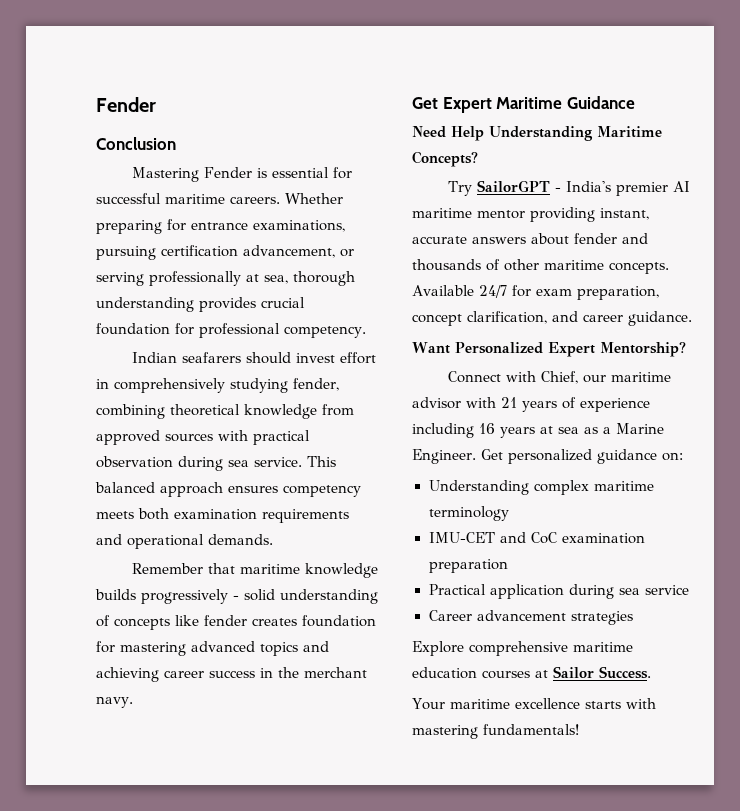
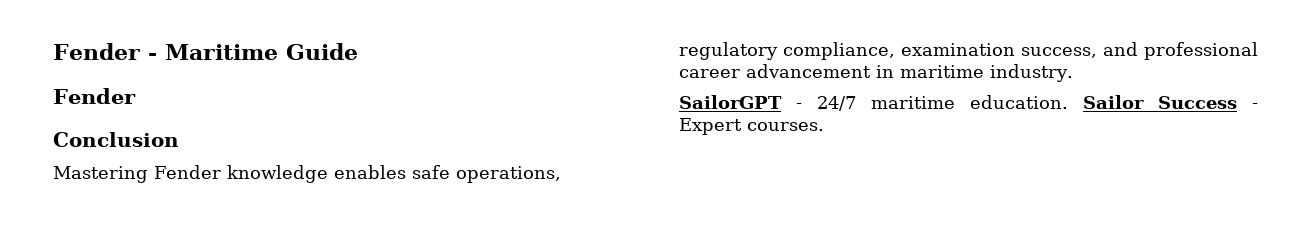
+ Fender - Maritime Guide
- Mastering Fender is essential for successful maritime careers. Whether preparing for entrance examinations, pursuing certification advancement, or serving professionally at sea, thorough understanding provides crucial foundation for professional competency.
- Indian seafarers should invest effort in comprehensively studying fender, combining theoretical knowledge from approved sources with practical observation during sea service. This balanced approach ensures competency meets both examination requirements and operational demands.
- Remember that maritime knowledge builds progressively - solid understanding of concepts like fender creates foundation for mastering advanced topics and achieving career success in the merchant navy.
- Get Expert Maritime Guidance
- Need Help Understanding Maritime Concepts?
- Try SailorGPT - India's premier AI maritime mentor providing instant, accurate answers about fender and thousands of other maritime concepts. Available 24/7 for exam preparation, concept clarification, and career guidance.
- Want Personalized Expert Mentorship?
- Connect with Chief, our maritime advisor with 21 years of experience including 16 years at sea as a Marine Engineer. Get personalized guidance on:
- Understanding complex maritime terminology
- IMU-CET and CoC examination preparation
- Practical application during sea service
- Career advancement strategies
- Explore comprehensive maritime education courses at Sailor Success.
- Your maritime excellence starts with mastering fundamentals!
+ Mastering Fender knowledge enables safe operations, regulatory compliance, examination success, and professional career advancement in maritime industry.
+ SailorGPT - 24/7 maritime education. Sailor Success - Expert courses.

